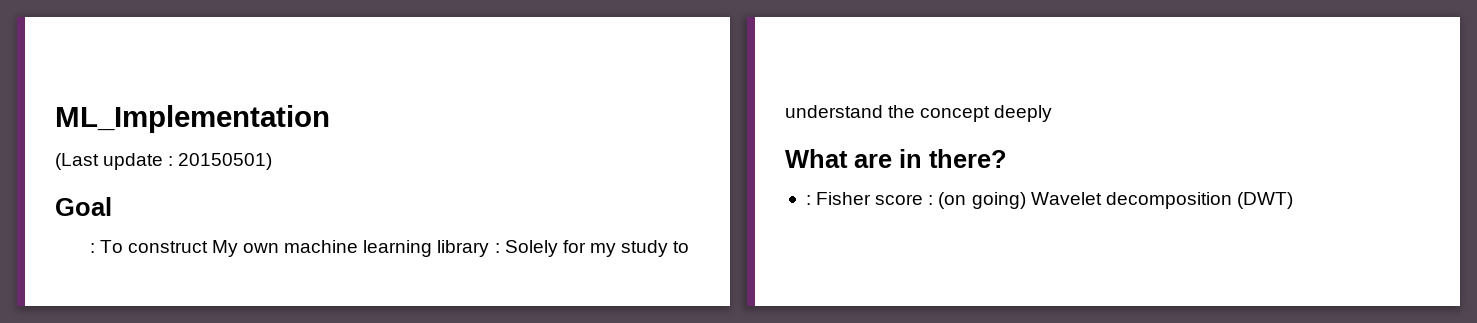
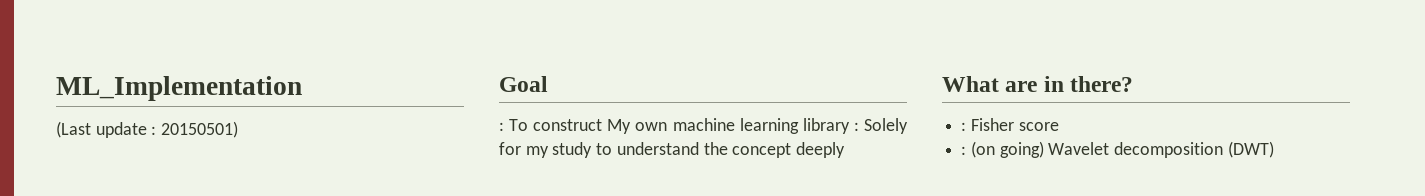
- : Fisher score : (on going) Wavelet decomposition (DWT)
+ : Fisher score
+ : (on going) Wavelet decomposition (DWT)

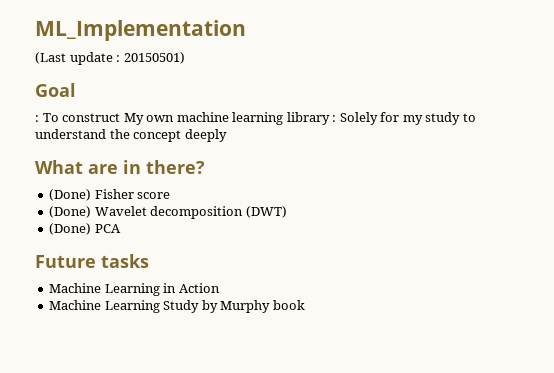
- : Fisher score
+ (Done) Fisher score
- : (on going) Wavelet decomposition (DWT)
+ (Done) Wavelet decomposition (DWT)
+ (Done) PCA
+ Future tasks
+ Machine Learning in Action
+ Machine Learning Study by Murphy book

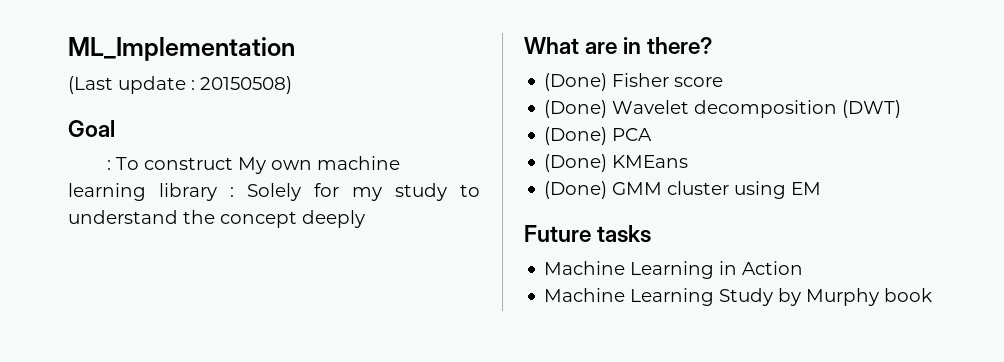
- (Last update : 20150501)
+ (Last update : 20150508)
+ (Done) KMEans
+ (Done) GMM cluster using EM

